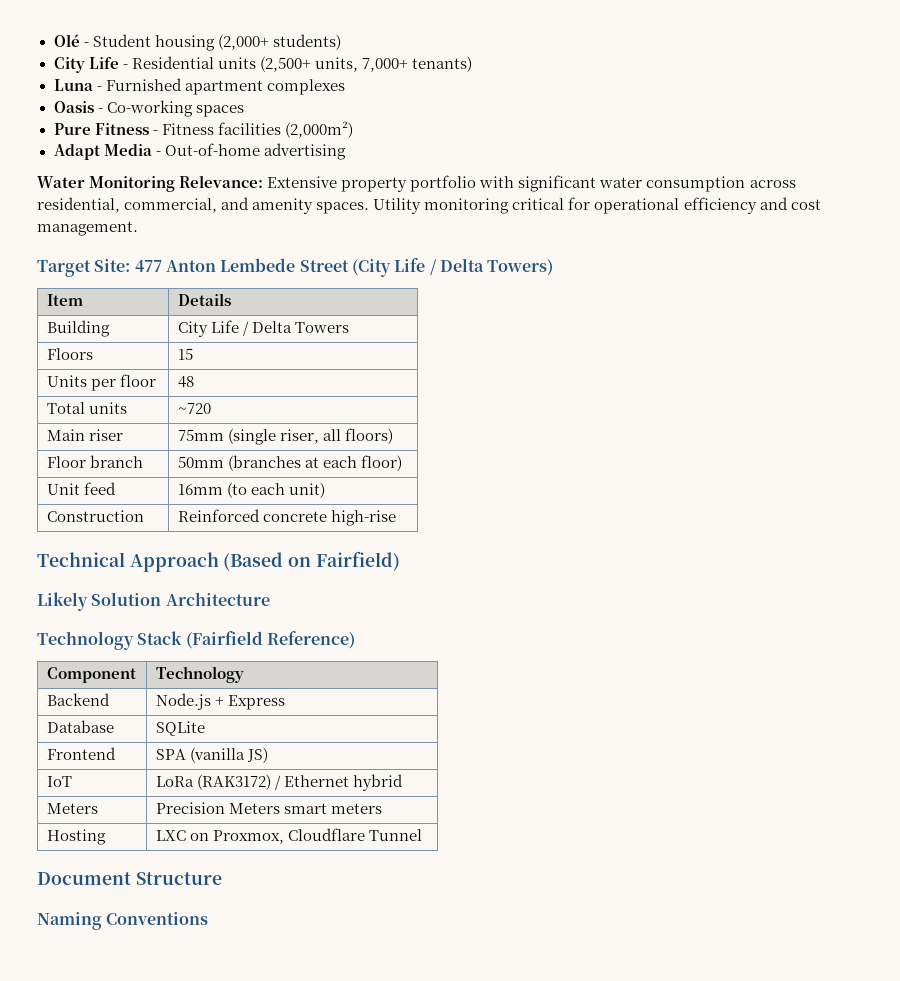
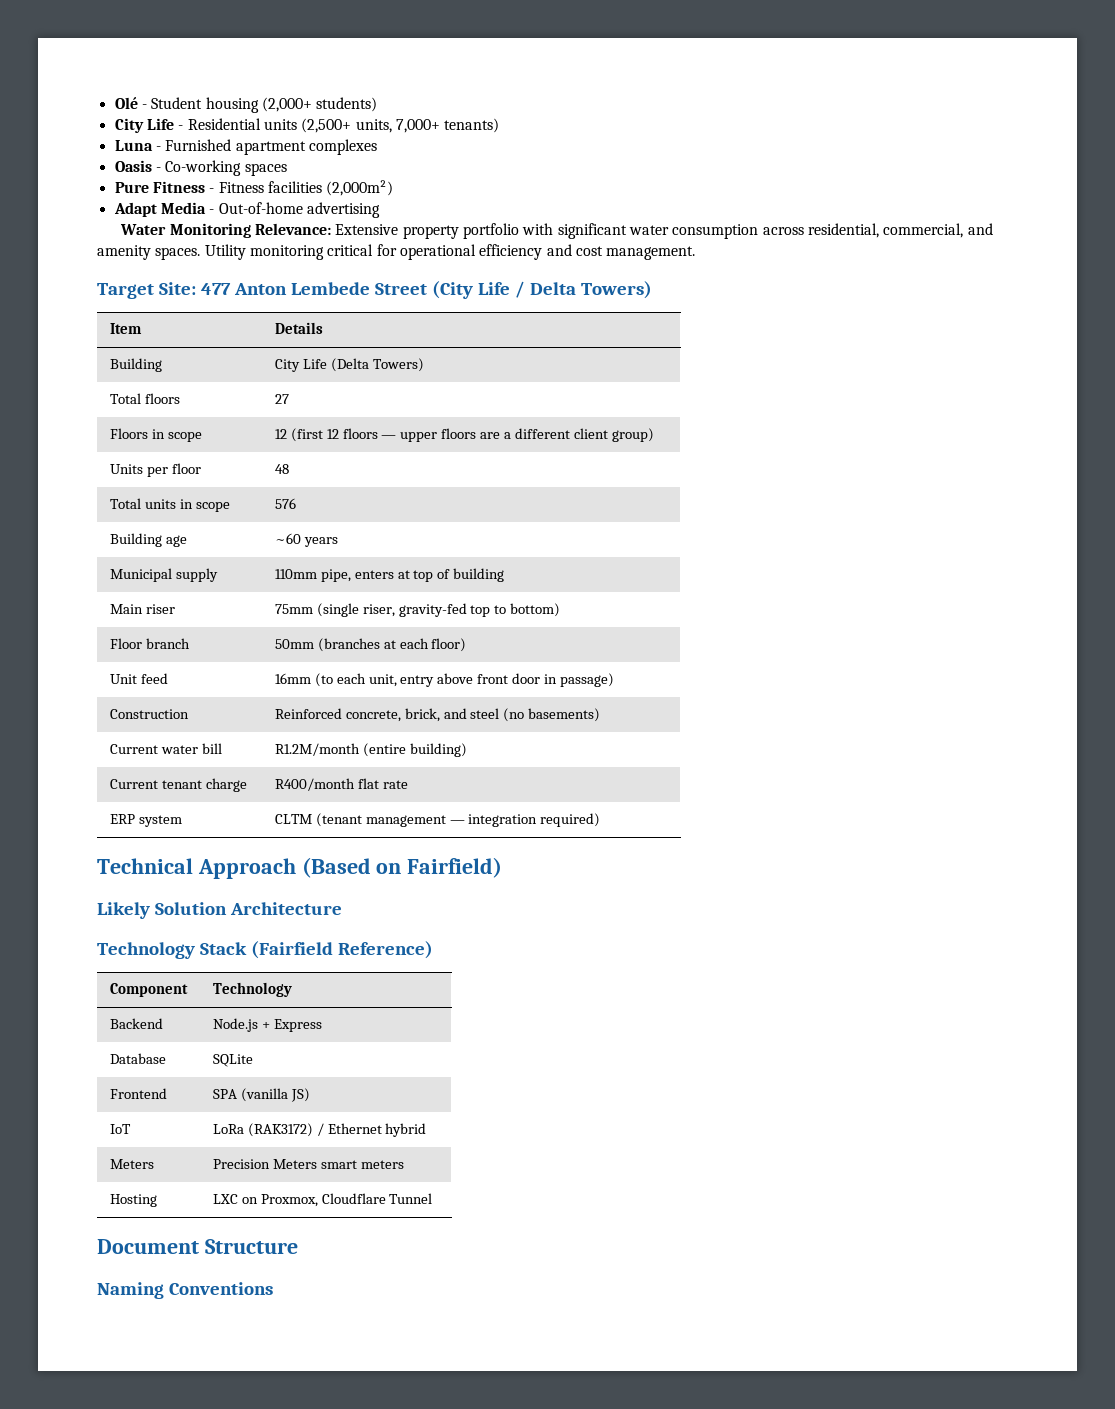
- Building | City Life / Delta Towers
- Floors | 15
+ Building | City Life (Delta Towers)
+ Total floors | 27
+ Floors in scope | 12 (first 12 floors — upper floors are a different client group)
- Total units | ~720
+ Total units in scope | 576
+ Building age | ~60 years
+ Municipal supply | 110mm pipe, enters at top of building
- Main riser | 75mm (single riser, all floors)
+ Main riser | 75mm (single riser, gravity-fed top to bottom)
- Unit feed | 16mm (to each unit)
- Construction | Reinforced concrete high-rise
+ Unit feed | 16mm (to each unit, entry above front door in passage)
+ Construction | Reinforced concrete, brick, and steel (no basements)
+ Current water bill | R1.2M/month (entire building)
+ Current tenant charge | R400/month flat rate
+ ERP system | CLTM (tenant management — integration required)

